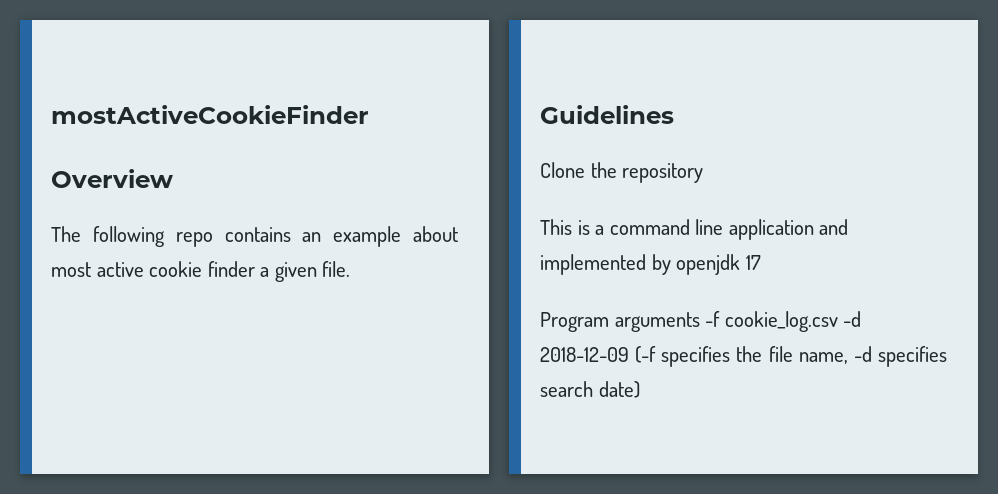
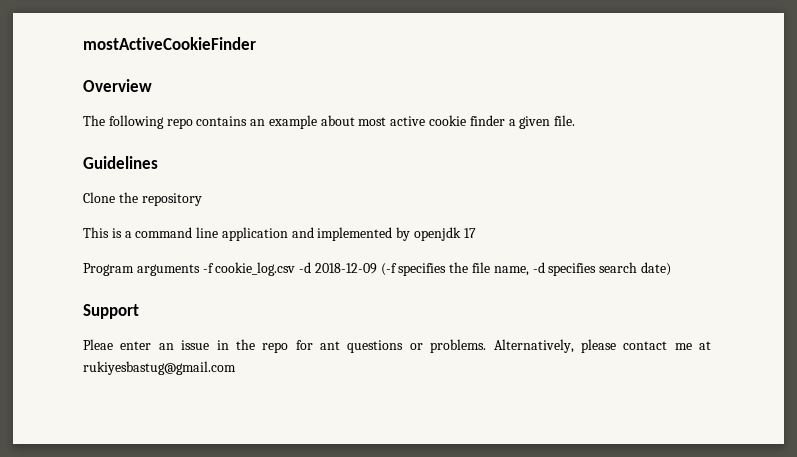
+ Support
+ Pleae enter an issue in the repo for ant questions or problems. Alternatively, please contact me at rukiyesbastug@gmail.com

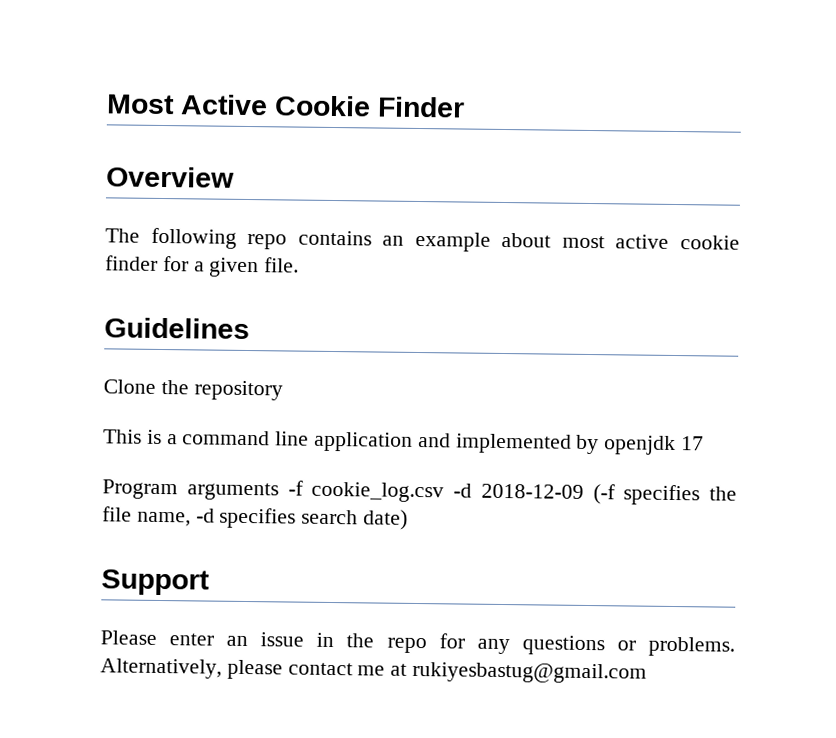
- mostActiveCookieFinder
+ Most Active Cookie Finder
- The following repo contains an example about most active cookie finder a given file.
+ The following repo contains an example about most active cookie finder for a given file.
- Pleae enter an issue in the repo for ant questions or problems.
+ Please enter an issue in the repo for any questions or problems.

